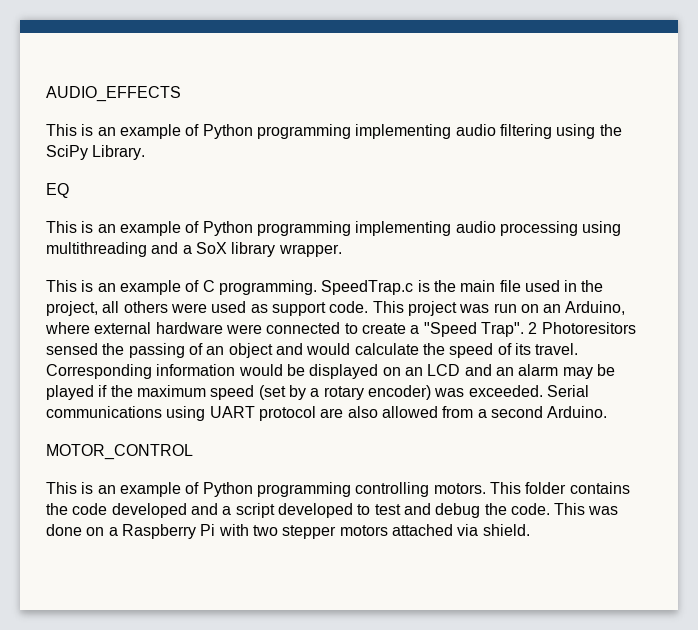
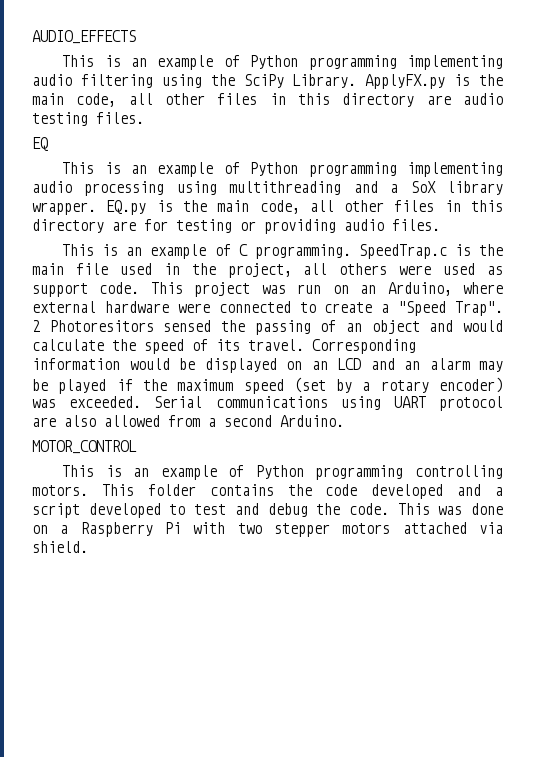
+ ApplyFX.py is the main code, all other files in this directory are audio testing files.
+ EQ.py is the main code, all other files in this directory are for testing or providing audio files.

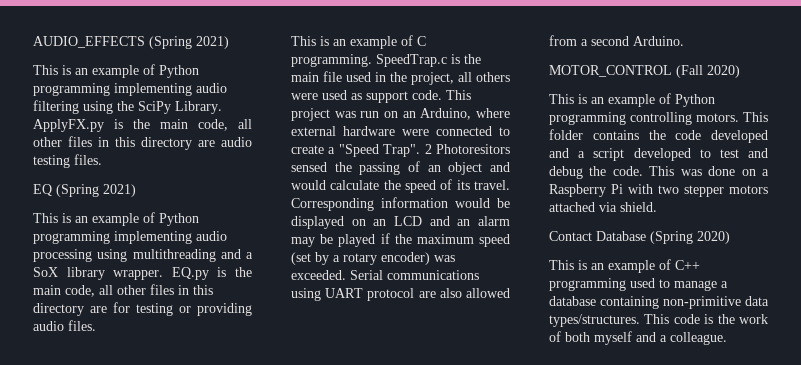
- AUDIO_EFFECTS
+ AUDIO_EFFECTS (Spring 2021)
- EQ
+ EQ (Spring 2021)
- MOTOR_CONTROL
+ MOTOR_CONTROL (Fall 2020)
+ Contact Database (Spring 2020)
+ This is an example of C++ programming used to manage a database containing non-primitive data types/structures. This code is the work of both myself and a colleague.

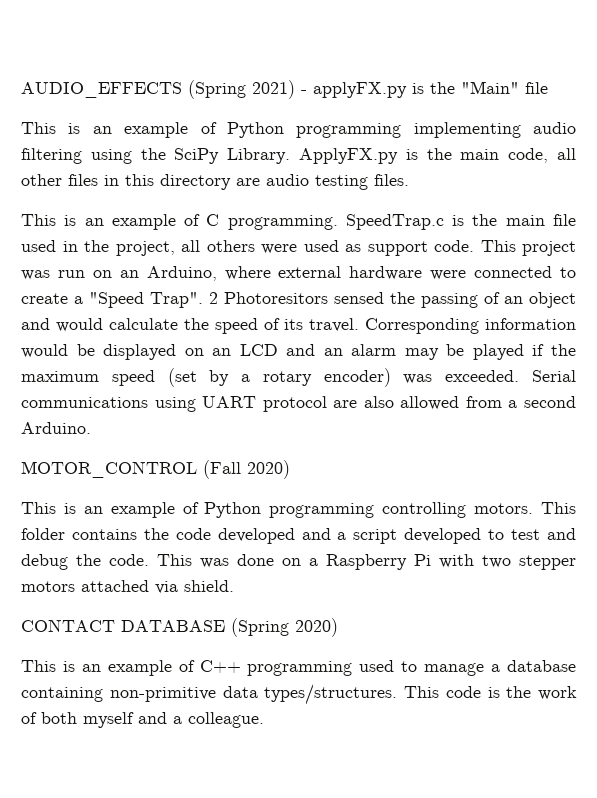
- AUDIO_EFFECTS (Spring 2021)
+ AUDIO_EFFECTS (Spring 2021) - applyFX.py is the "Main" file
- EQ (Spring 2021)
- This is an example of Python programming implementing audio processing using multithreading and a SoX library wrapper. EQ.py is the main code, all other files in this directory are for testing or providing audio files.
- Contact Database (Spring 2020)
+ CONTACT DATABASE (Spring 2020)

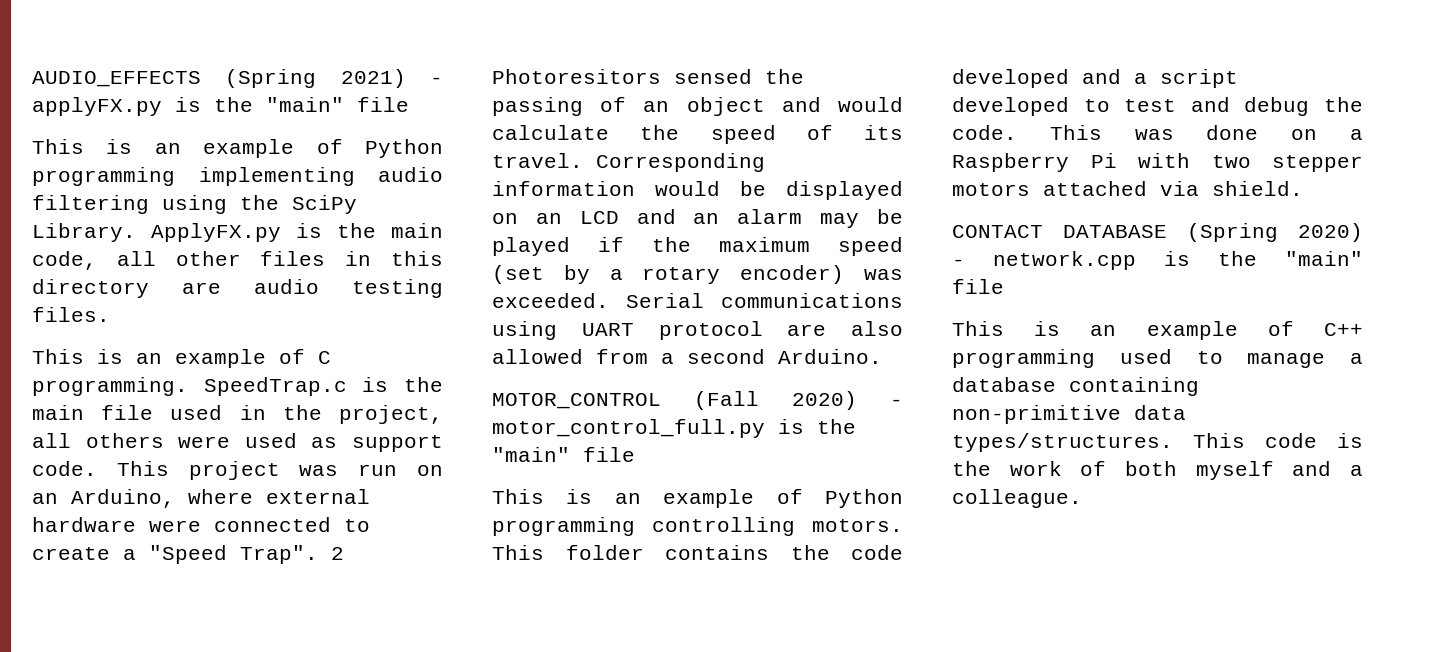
- AUDIO_EFFECTS (Spring 2021) - applyFX.py is the "Main" file
+ AUDIO_EFFECTS (Spring 2021) - applyFX.py is the "main" file
- MOTOR_CONTROL (Fall 2020)
+ MOTOR_CONTROL (Fall 2020) - motor_control_full.py is the "main" file
- CONTACT DATABASE (Spring 2020)
+ CONTACT DATABASE (Spring 2020) - network.cpp is the "main" file

